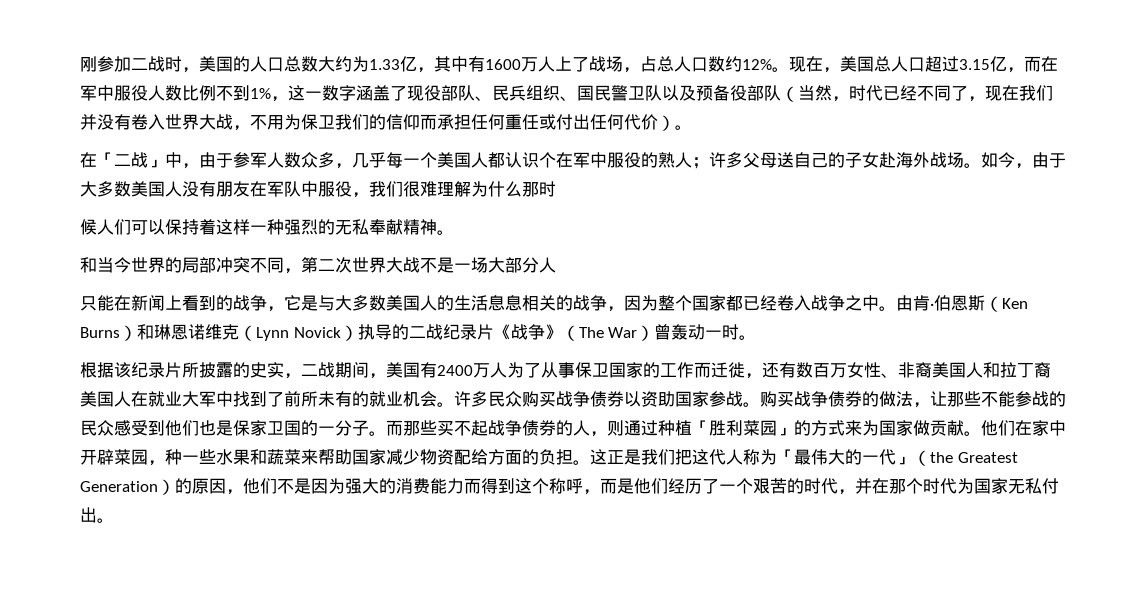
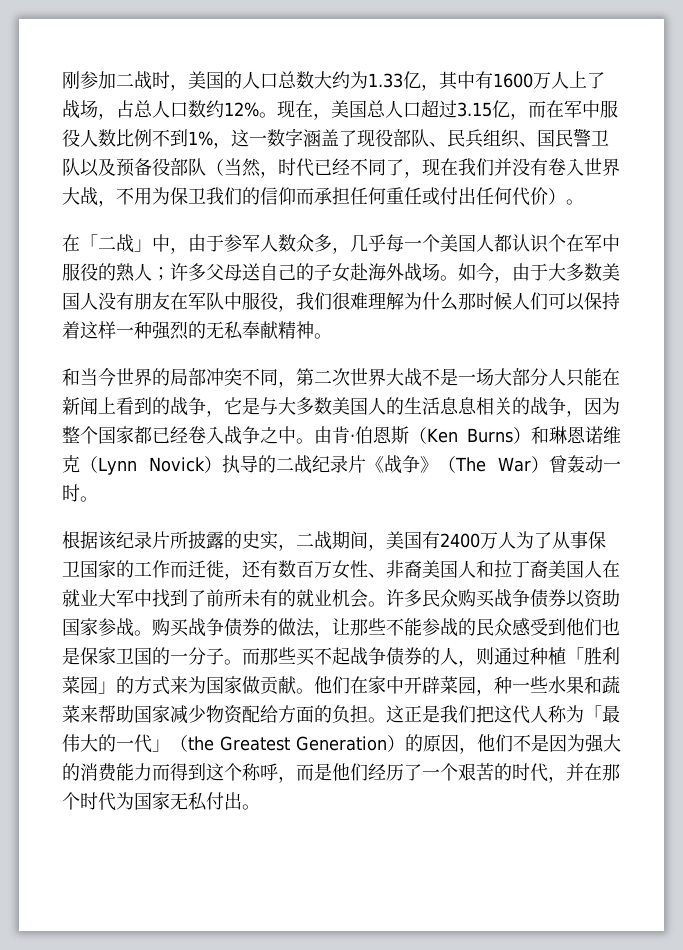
- 如今，由于大多数美国人没有朋友在军队中服役，我们很难理解为什么那时
- 候人们可以保持着这样一种强烈的无私奉献精神。
+ 如今，由于大多数美国人没有朋友在军队中服役，我们很难理解为什么那时候人们可以保持着这样一种强烈的无私奉献精神。
- 和当今世界的局部冲突不同，第二次世界大战不是一场大部分人
- 只能在新闻上看到的战争，它是与大多数美国人的生活息息相关的战争，因为整个国家都已经卷入战争之中。
+ 和当今世界的局部冲突不同，第二次世界大战不是一场大部分人只能在新闻上看到的战争，它是与大多数美国人的生活息息相关的战争，因为整个国家都已经卷入战争之中。

